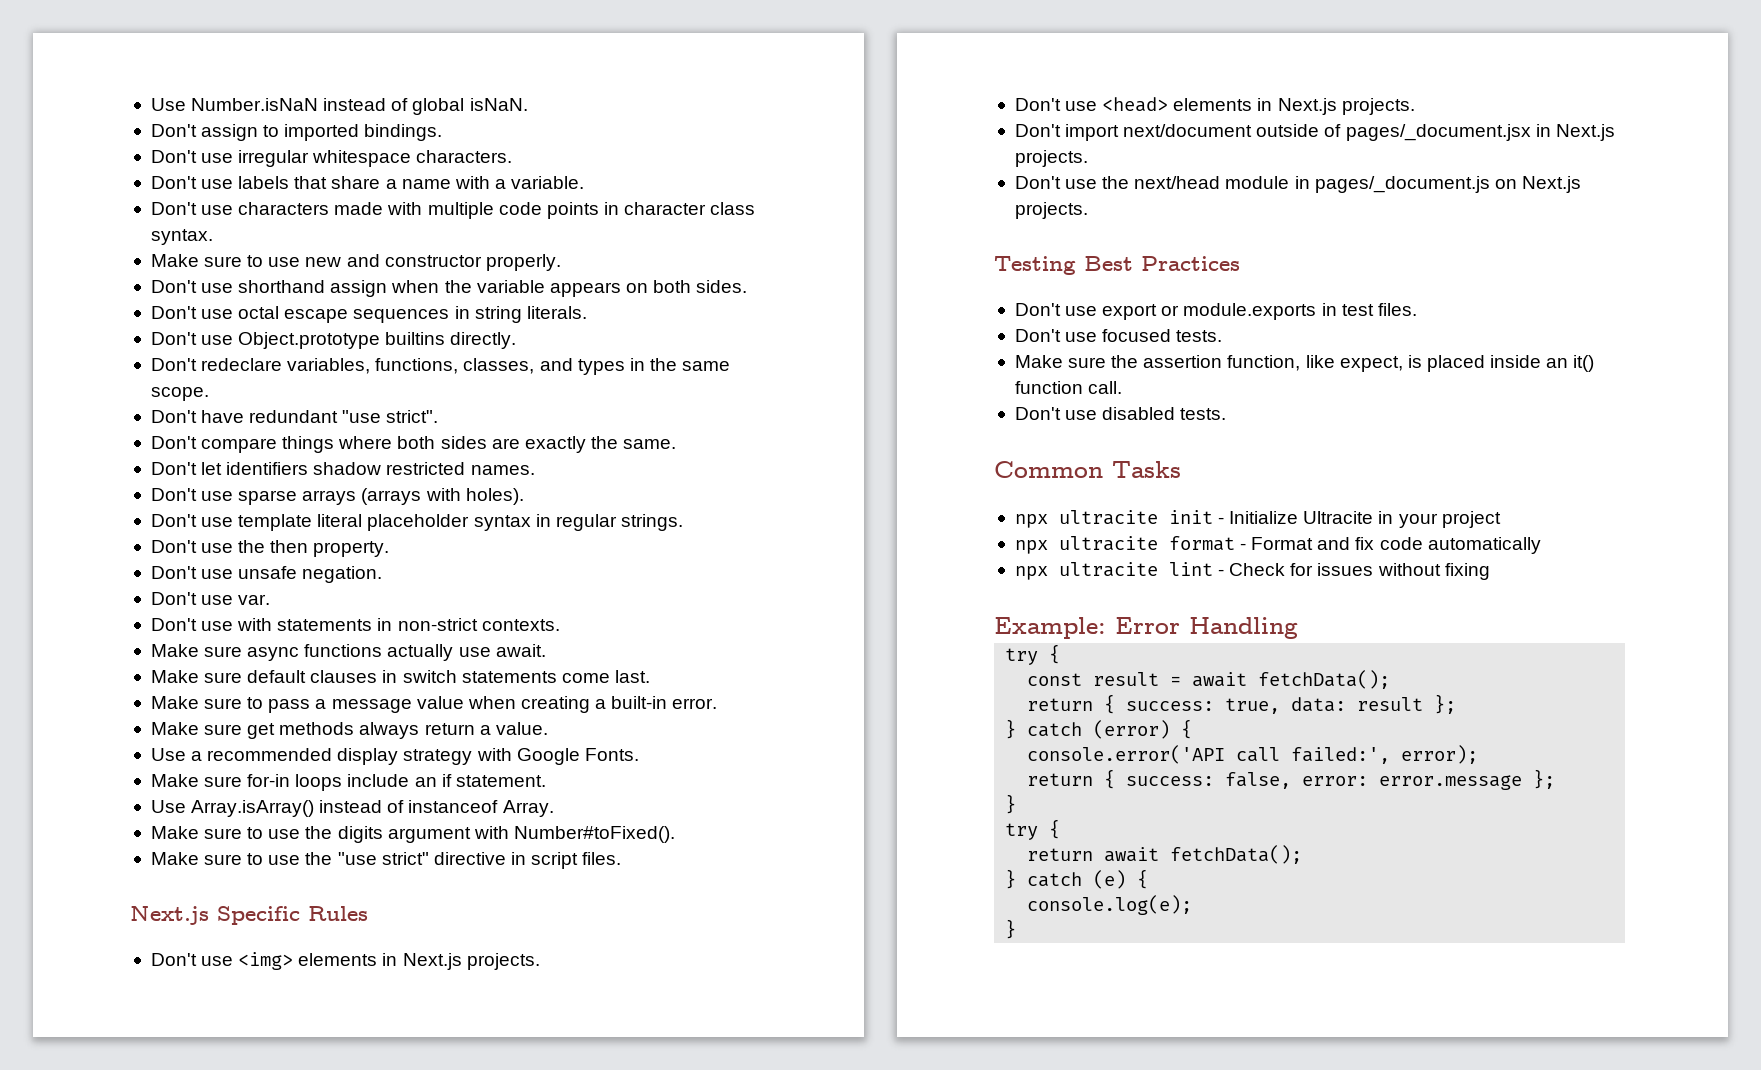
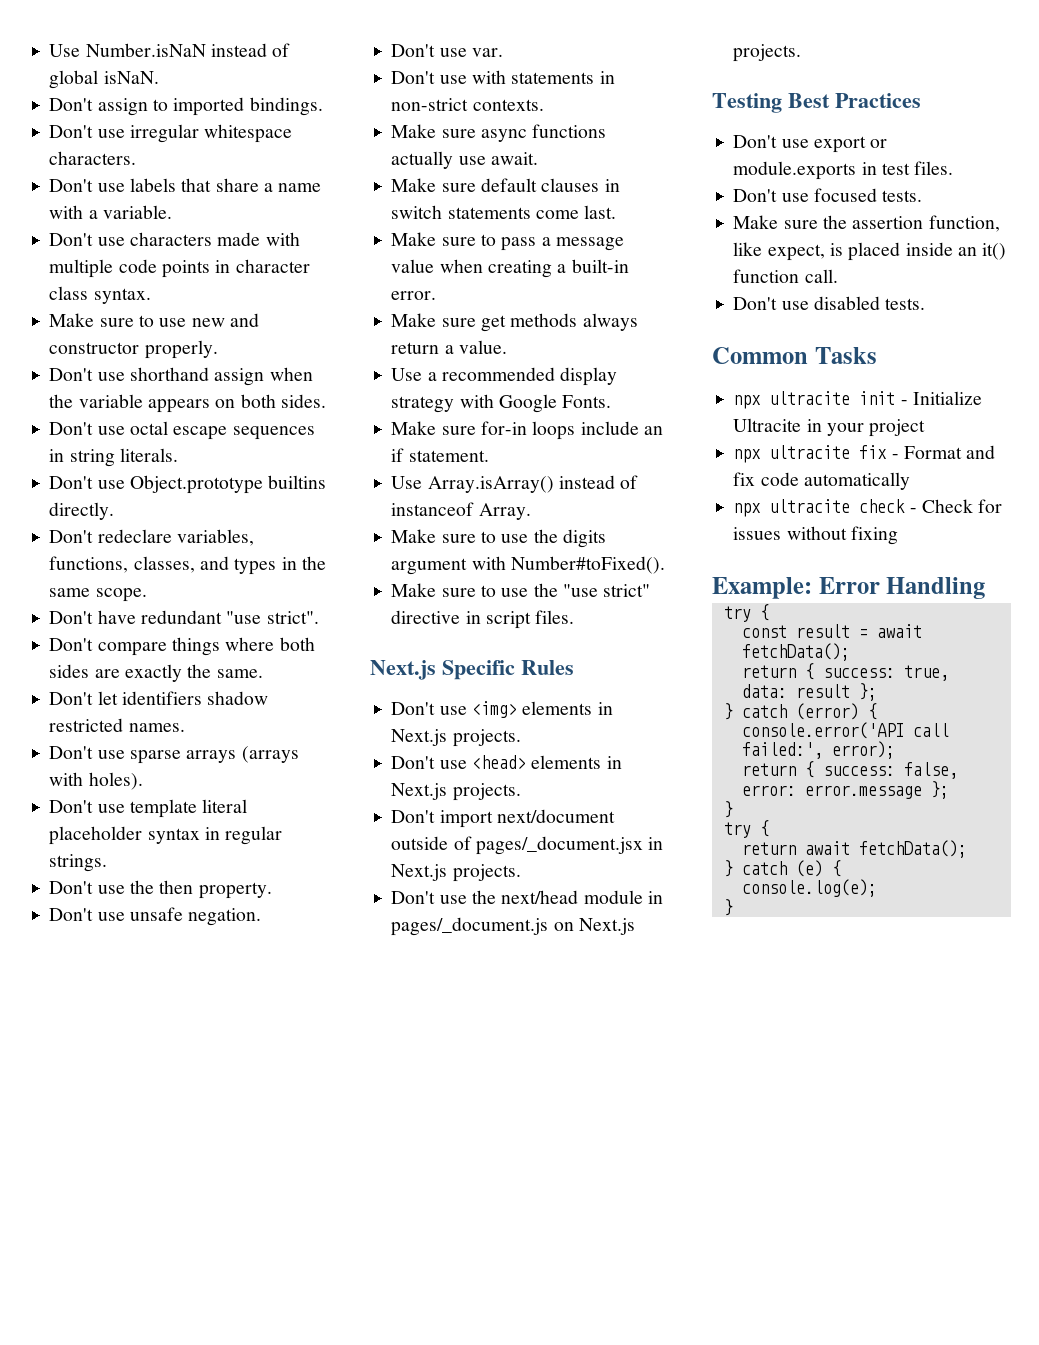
- npx ultracite format - Format and fix code automatically
+ npx ultracite fix - Format and fix code automatically
- npx ultracite lint - Check for issues without fixing
+ npx ultracite check - Check for issues without fixing

